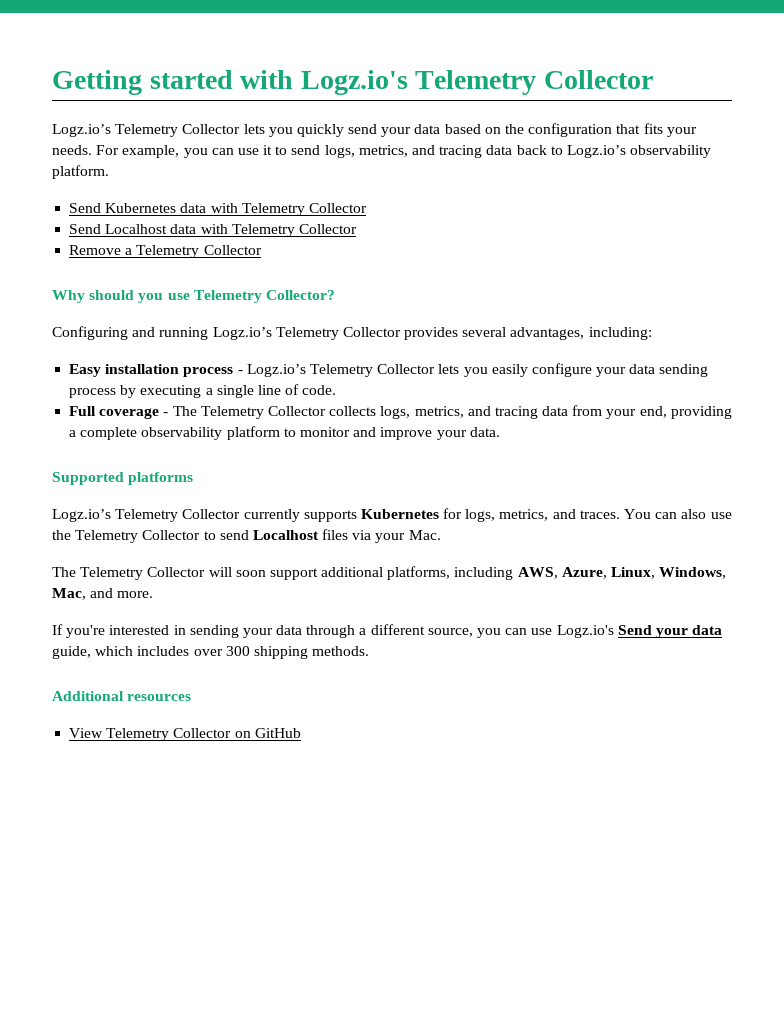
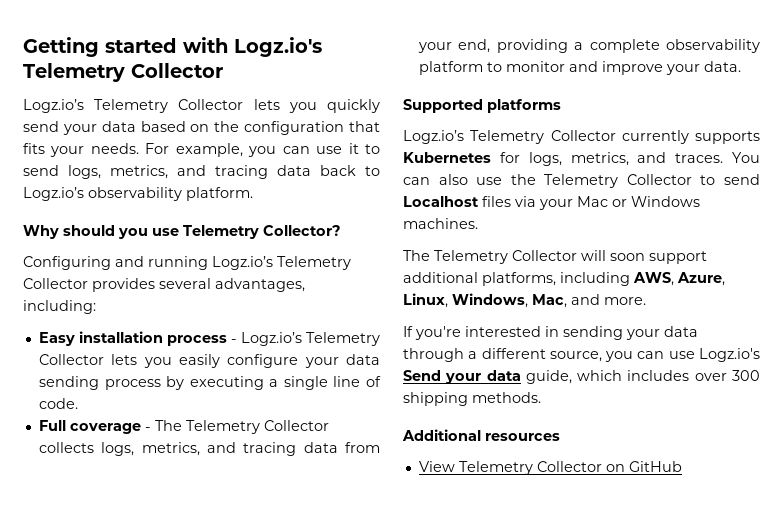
- Send Kubernetes data with Telemetry Collector
- Send Localhost data with Telemetry Collector
- Remove a Telemetry Collector
- You can also use the Telemetry Collector to send Localhost files via your Mac.
+ You can also use the Telemetry Collector to send Localhost files via your Mac or Windows machines.

